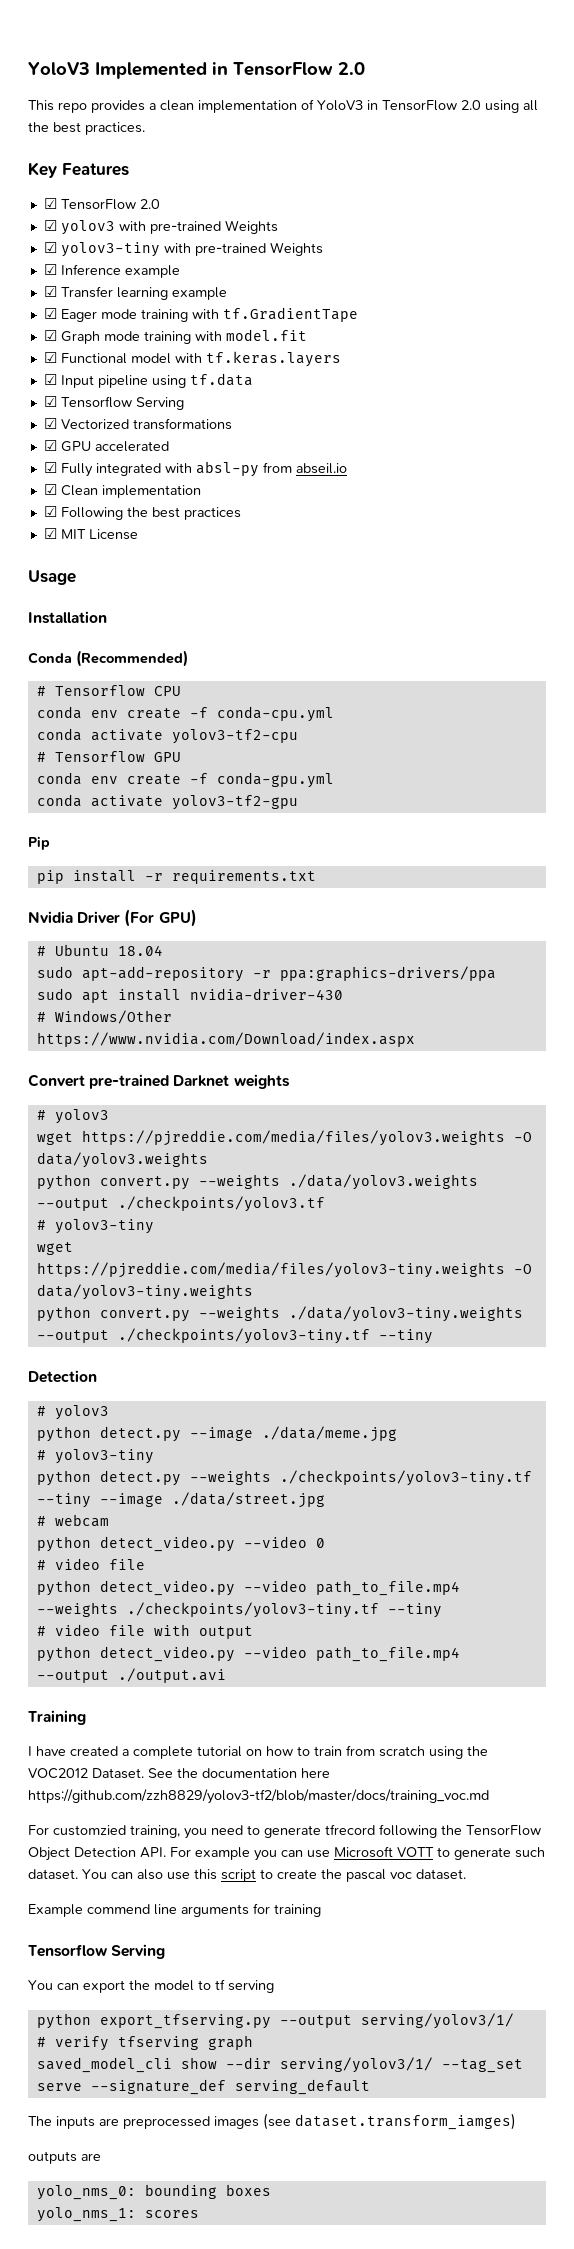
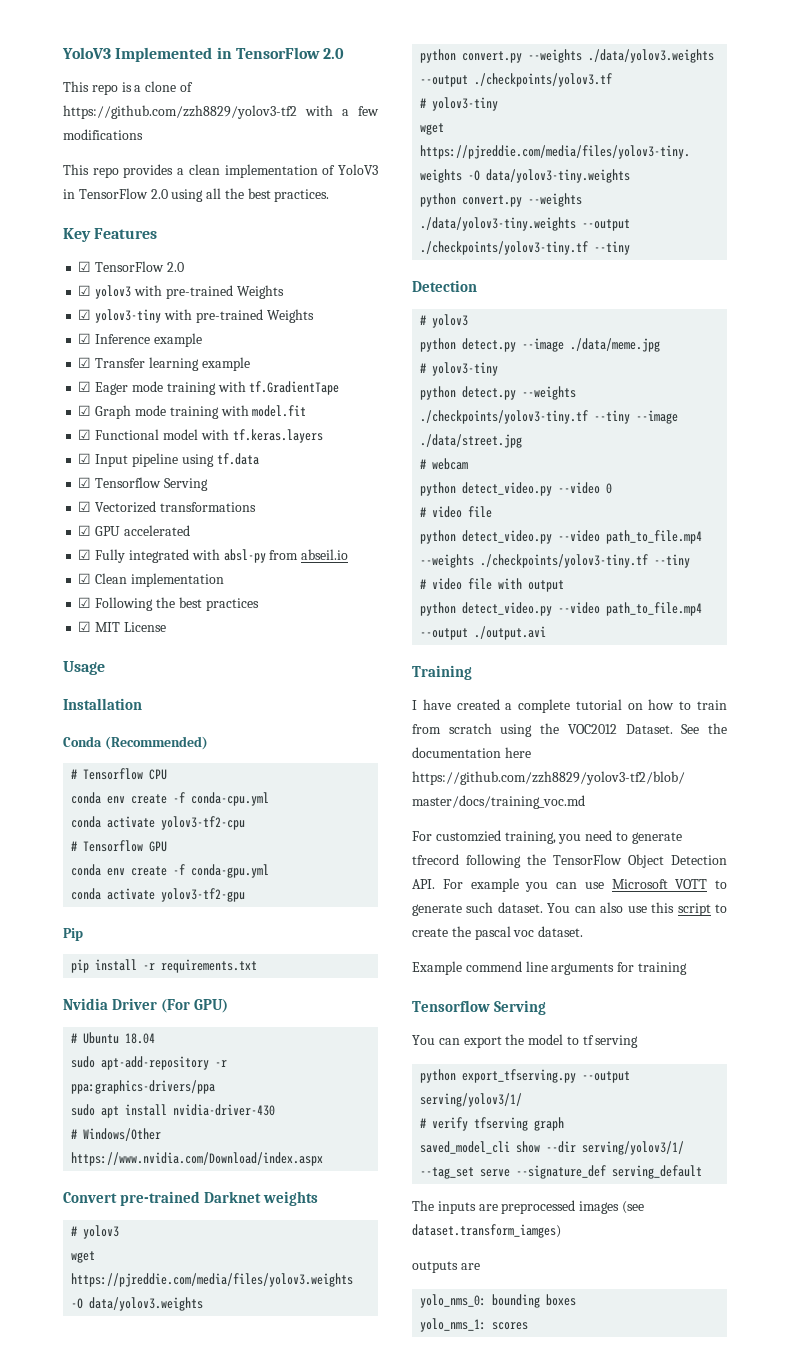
+ This repo is a clone of https://github.com/zzh8829/yolov3-tf2 with a few modifications

